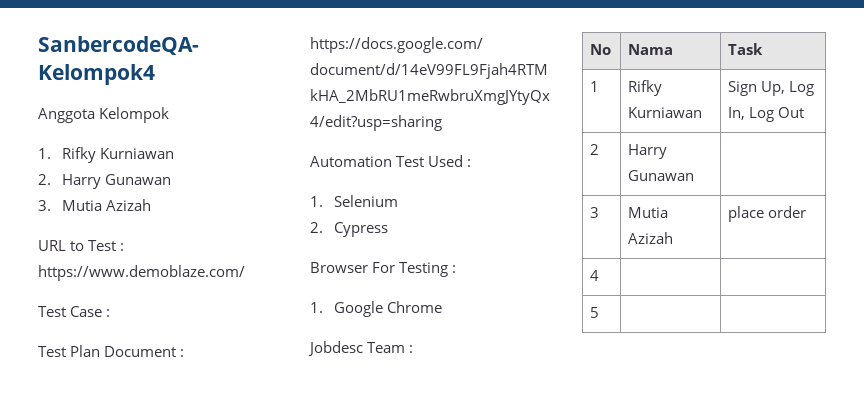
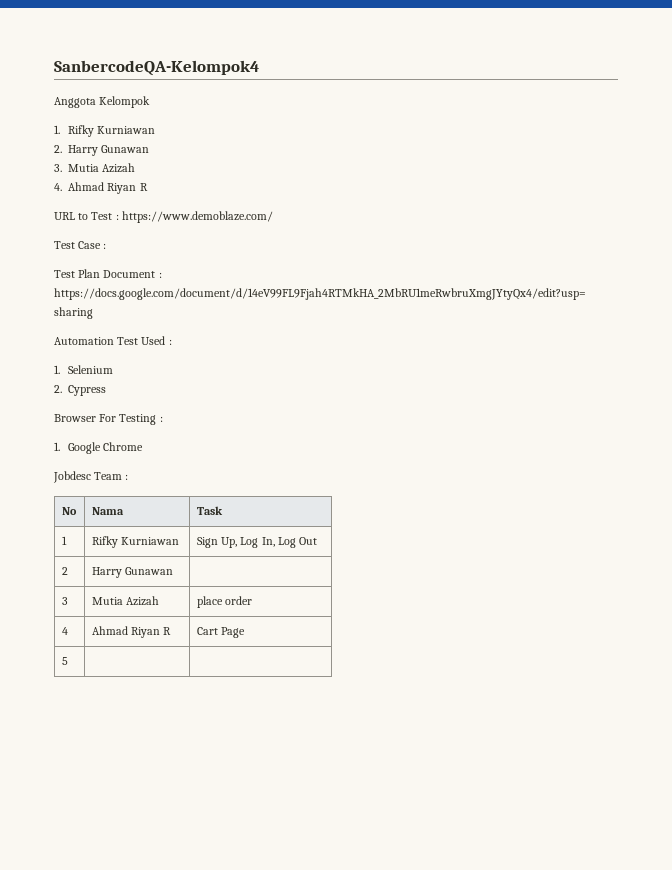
+ 4. Ahmad Riyan R
- 4 | |
+ 4 | Ahmad Riyan R | Cart Page

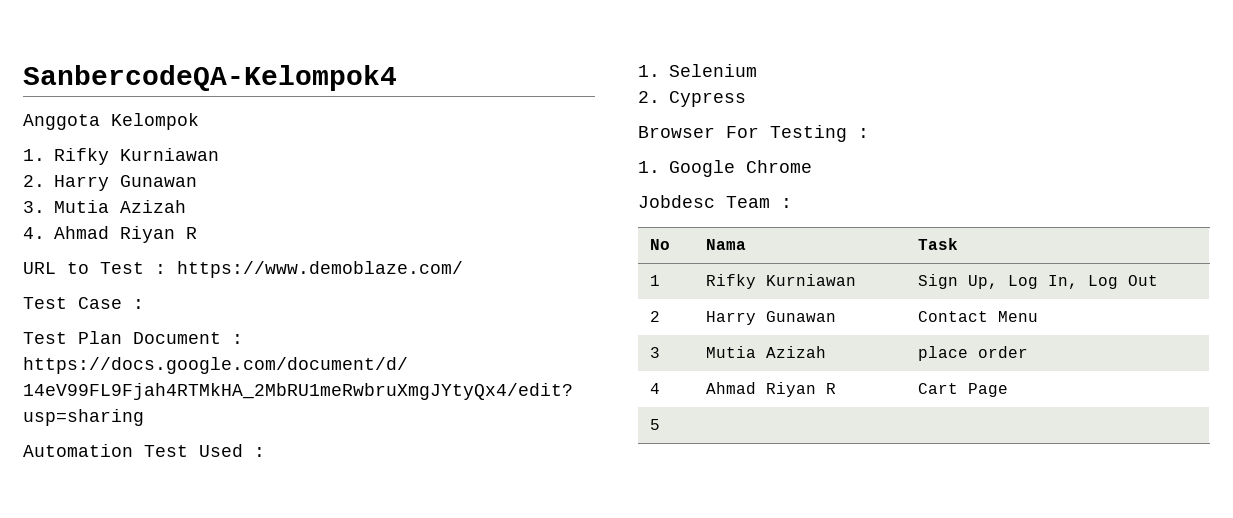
- 2 | Harry Gunawan |
+ 2 | Harry Gunawan | Contact Menu

